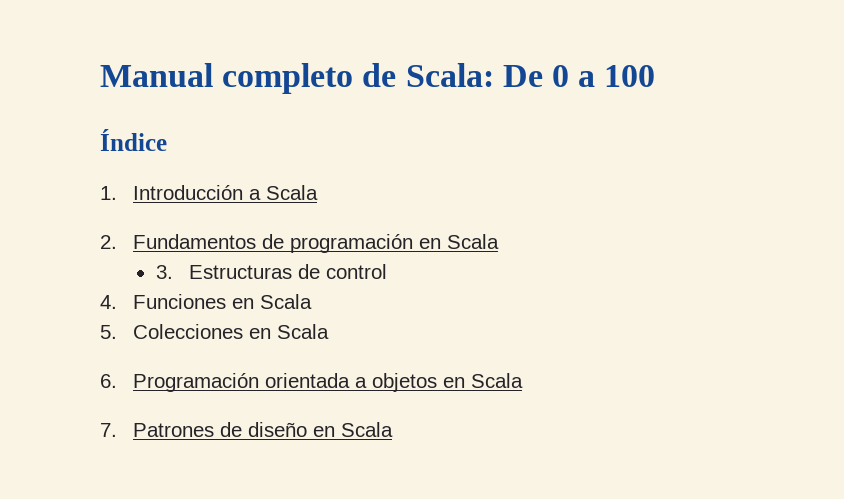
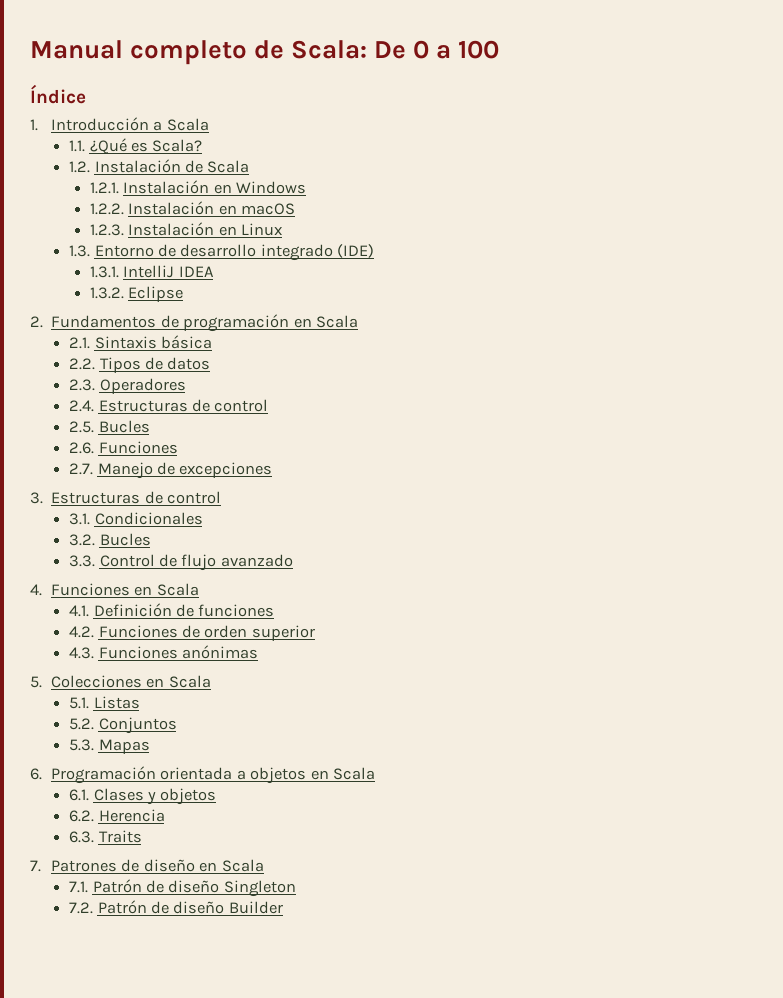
+ 1.1. ¿Qué es Scala?
+ 1.2. Instalación de Scala
+ 1.2.1. Instalación en Windows
+ 1.2.2. Instalación en macOS
+ 1.2.3. Instalación en Linux
+ 1.3. Entorno de desarrollo integrado (IDE)
+ 1.3.1. IntelliJ IDEA
+ 1.3.2. Eclipse
+ 2.1. Sintaxis básica
+ 2.2. Tipos de datos
+ 2.3. Operadores
+ 2.4. Estructuras de control
+ 2.5. Bucles
+ 2.6. Funciones
+ 2.7. Manejo de excepciones
  3. Estructuras de control
+ 3.1. Condicionales
+ 3.2. Bucles
+ 3.3. Control de flujo avanzado
  4. Funciones en Scala
+ 4.1. Definición de funciones
+ 4.2. Funciones de orden superior
+ 4.3. Funciones anónimas
  5. Colecciones en Scala
+ 5.1. Listas
+ 5.2. Conjuntos
+ 5.3. Mapas
+ 6.1. Clases y objetos
+ 6.2. Herencia
+ 6.3. Traits
+ 7.1. Patrón de diseño Singleton
+ 7.2. Patrón de diseño Builder

